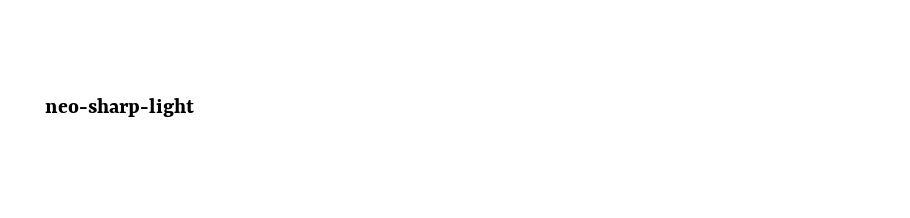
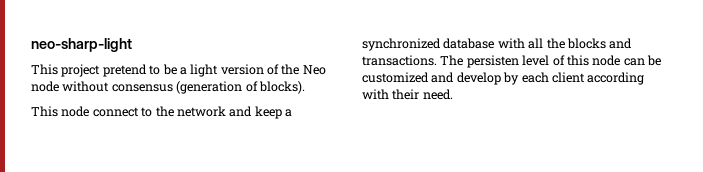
+ This project pretend to be a light version of the Neo node without consensus (generation of blocks).
+ This node connect to the network and keep a synchronized database with all the blocks and transactions. The persisten level of this node can be customized and develop by each client according with their need.

